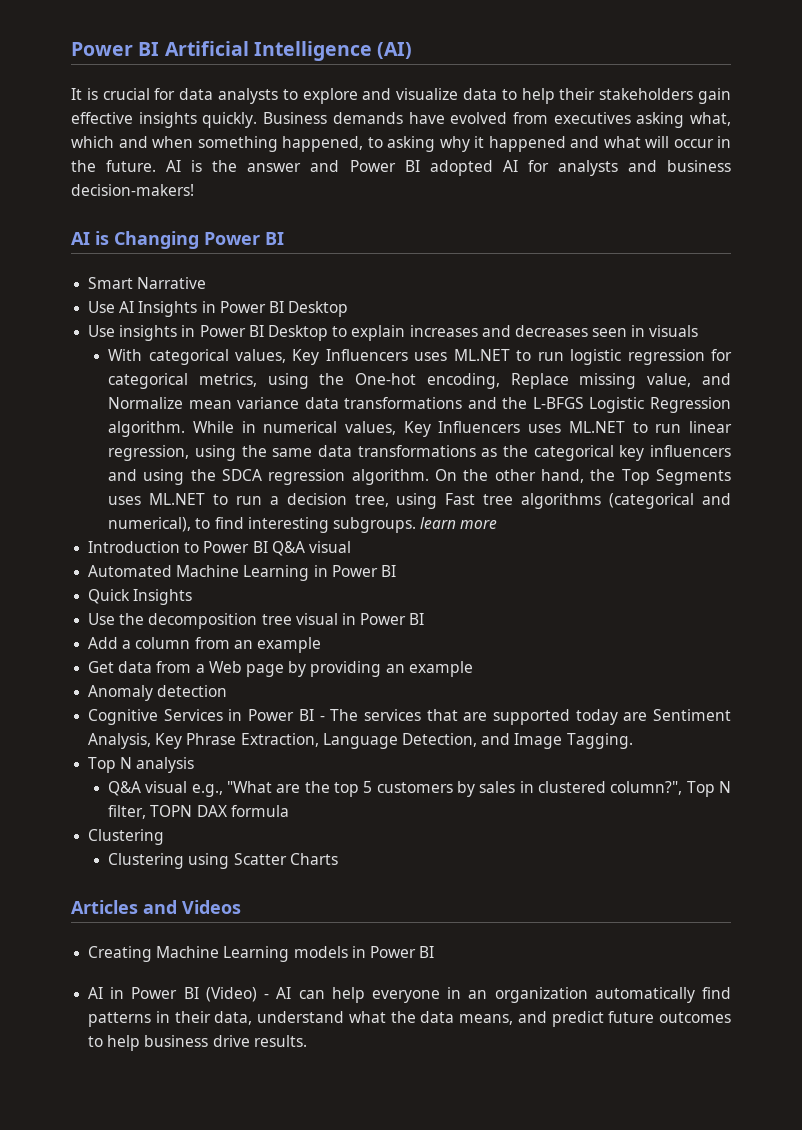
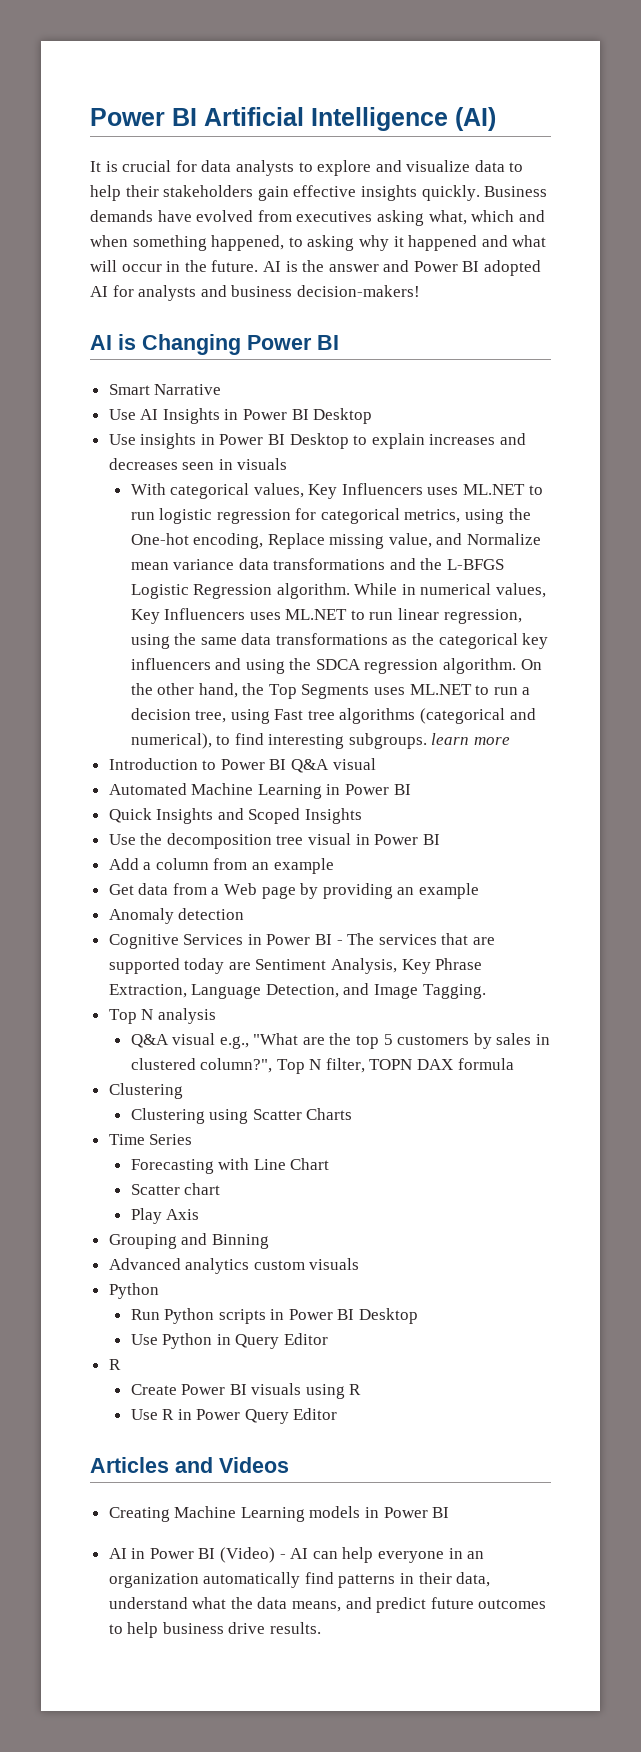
- Quick Insights
+ Quick Insights and Scoped Insights
+ Time Series
+ Forecasting with Line Chart
+ Scatter chart
+ Play Axis
+ Grouping and Binning
+ Advanced analytics custom visuals
+ Python
+ Run Python scripts in Power BI Desktop
+ Use Python in Query Editor
+ R
+ Create Power BI visuals using R
+ Use R in Power Query Editor

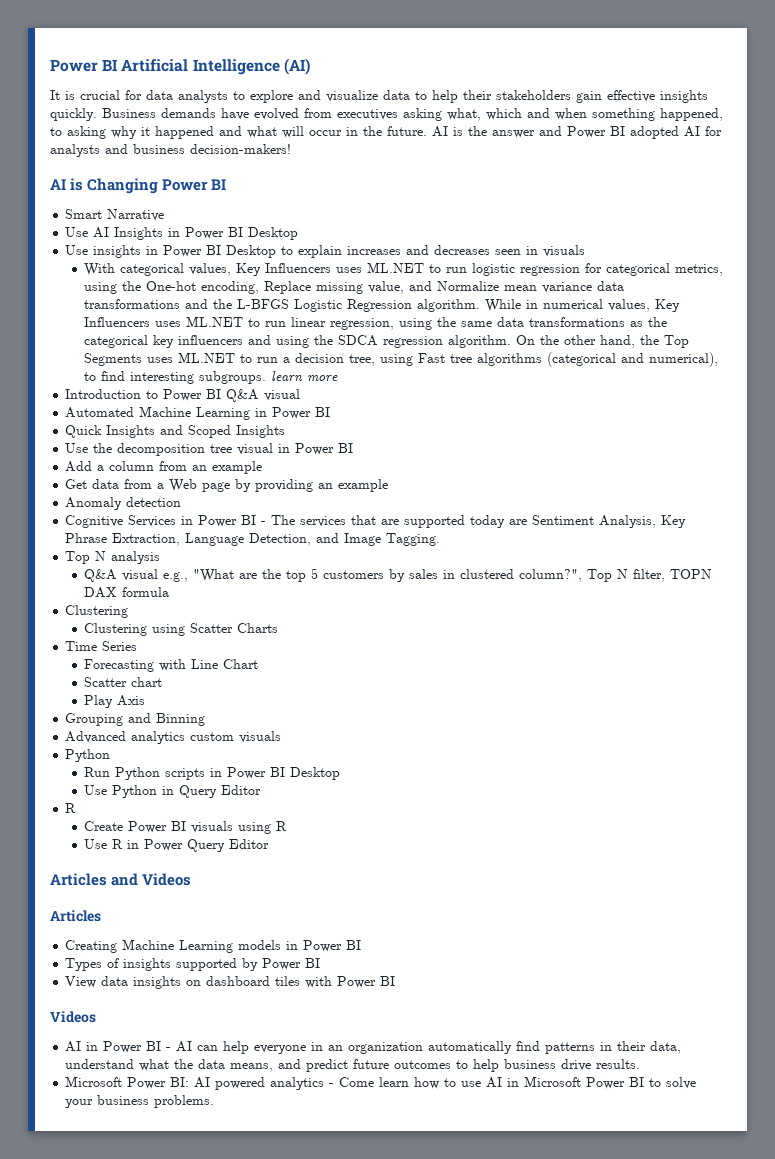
  Articles and Videos
+ Articles
+ Types of insights supported by Power BI
+ View data insights on dashboard tiles with Power BI
+ Videos
- AI in Power BI (Video) - AI can help everyone in an organization automatically find patterns in their data, understand what the data means, and predict future outcomes to help business drive results.
+ AI in Power BI - AI can help everyone in an organization automatically find patterns in their data, understand what the data means, and predict future outcomes to help business drive results.
+ Microsoft Power BI: AI powered analytics - Come learn how to use AI in Microsoft Power BI to solve your business problems.

